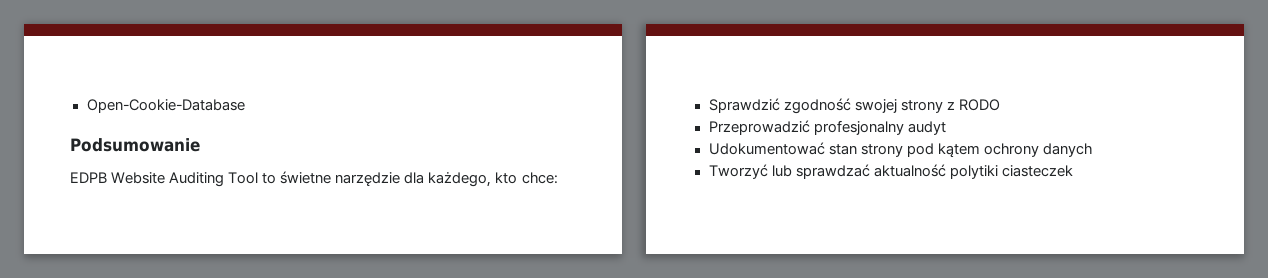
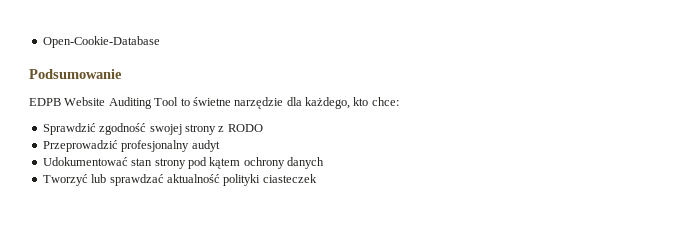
- Tworzyć lub sprawdzać aktualność polytiki ciasteczek
+ Tworzyć lub sprawdzać aktualność polityki ciasteczek

